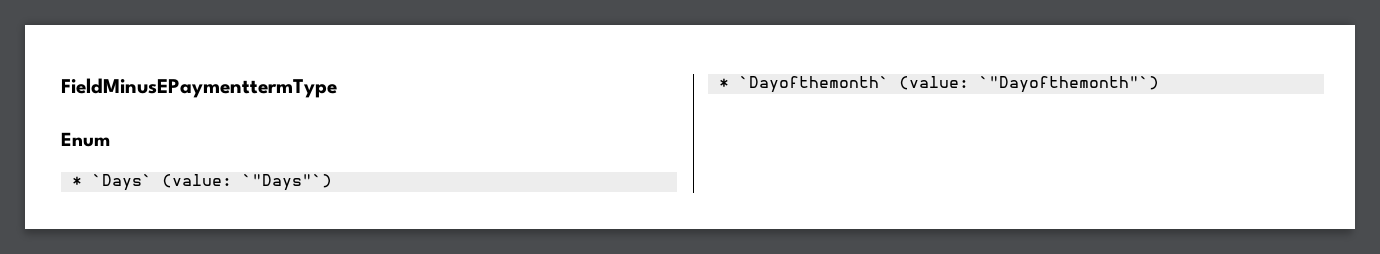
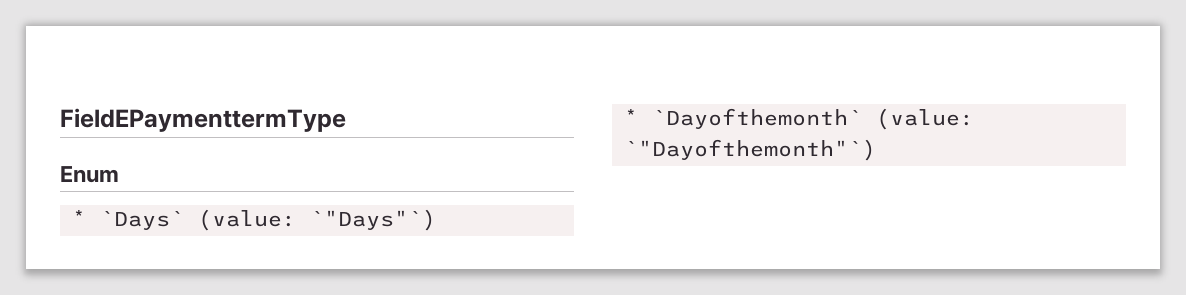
- FieldMinusEPaymenttermType
+ FieldEPaymenttermType

